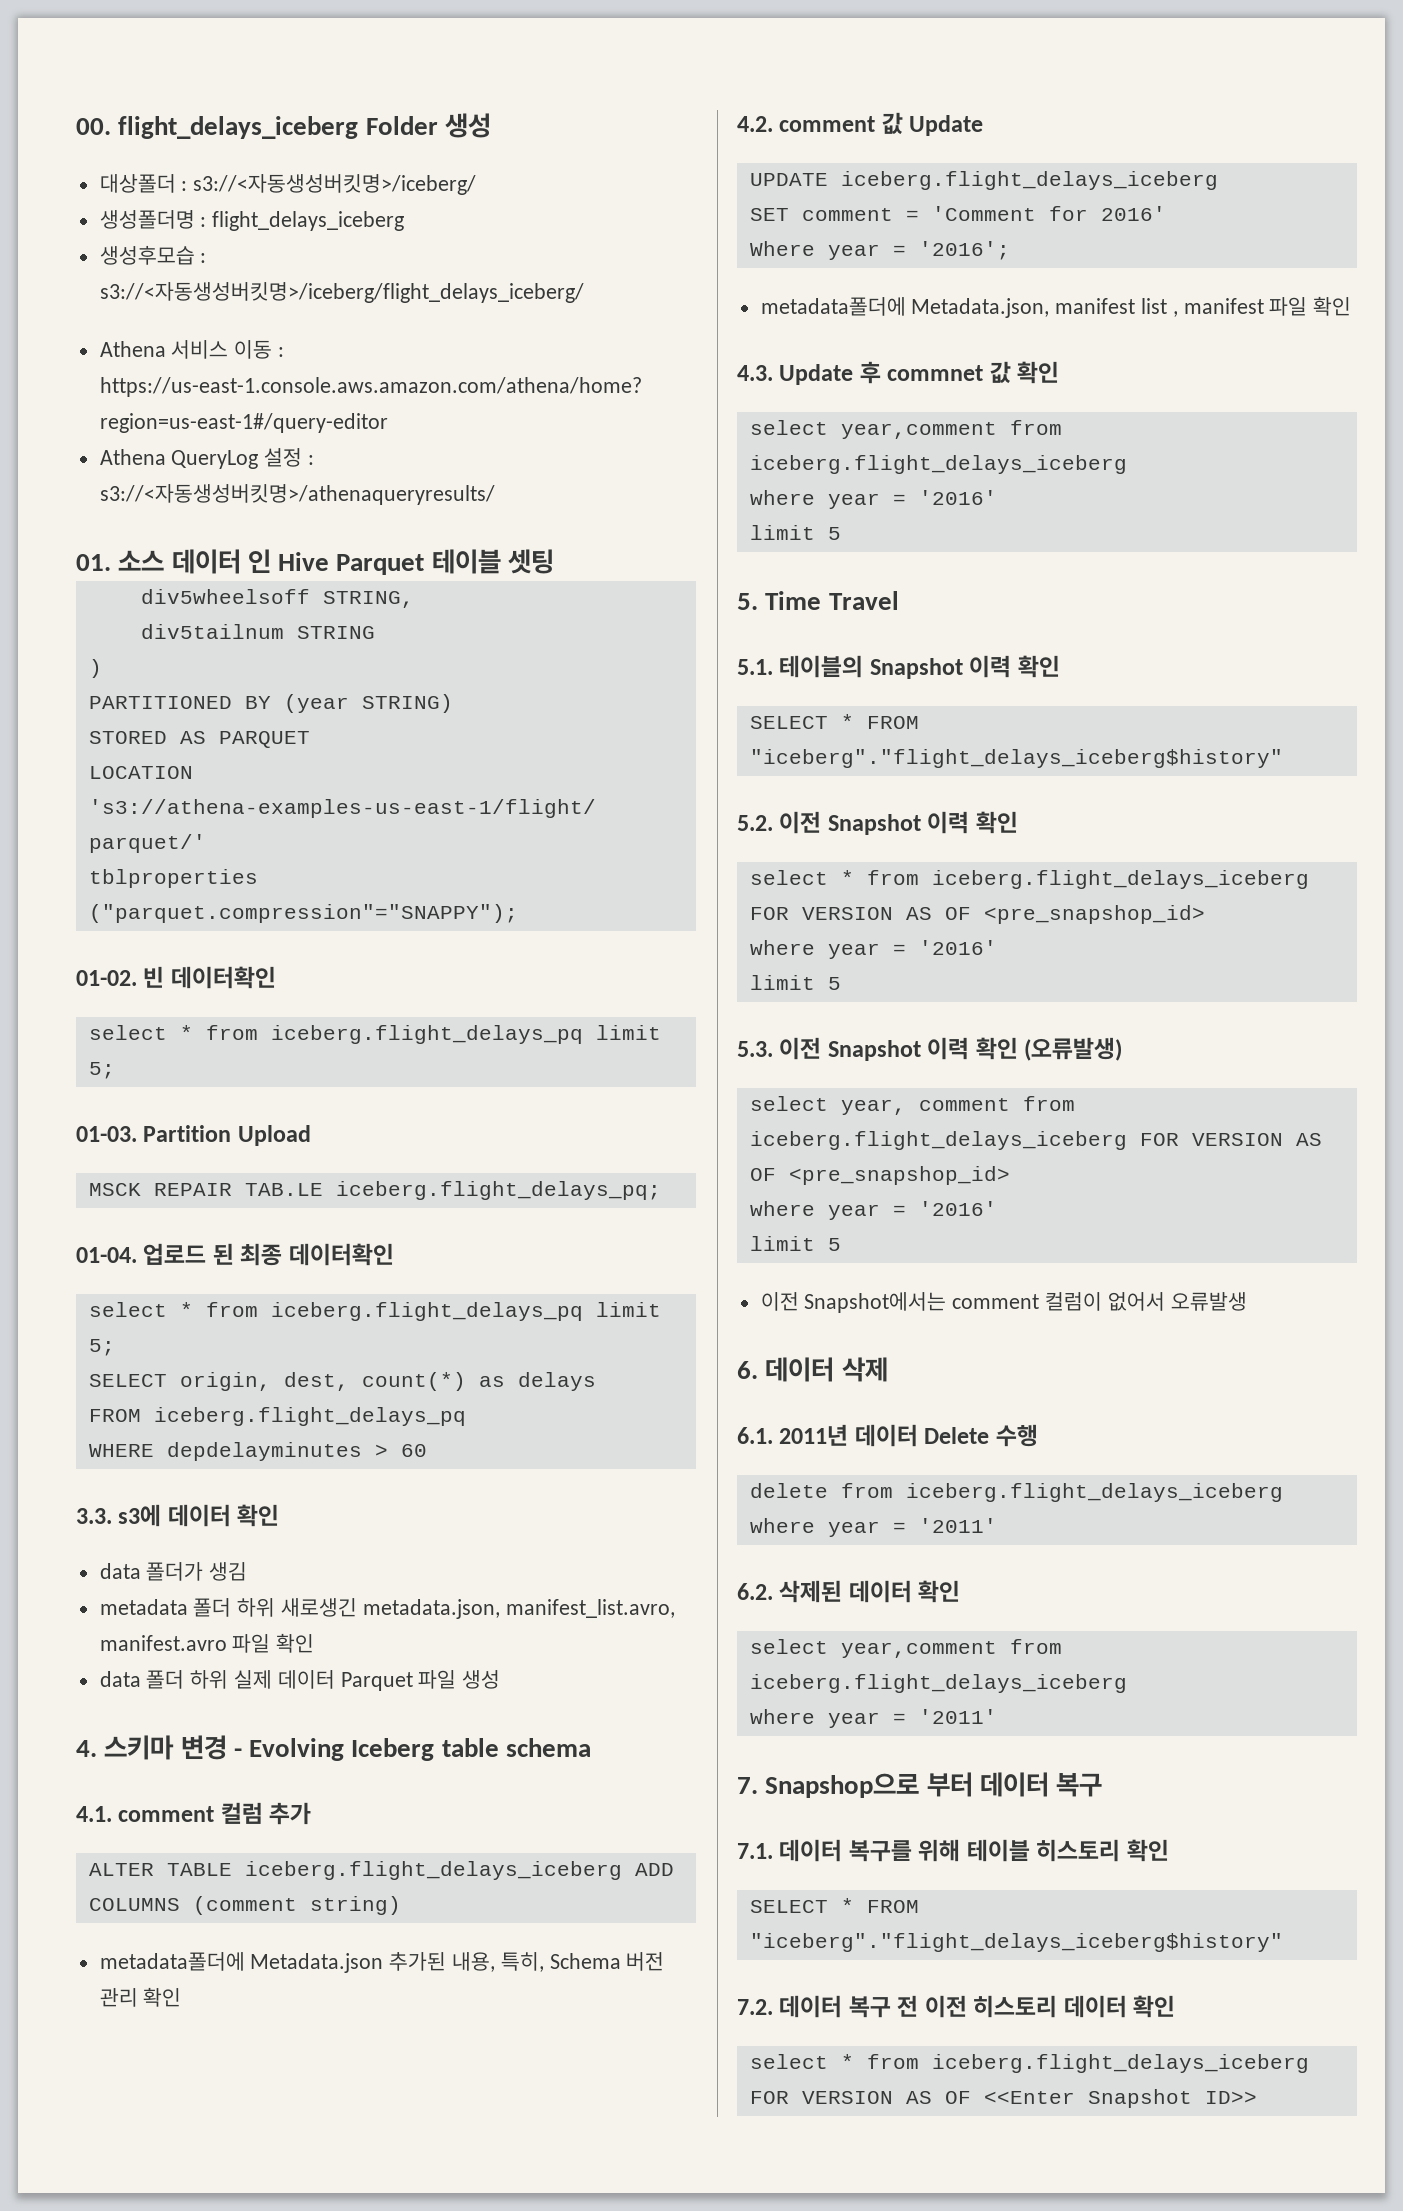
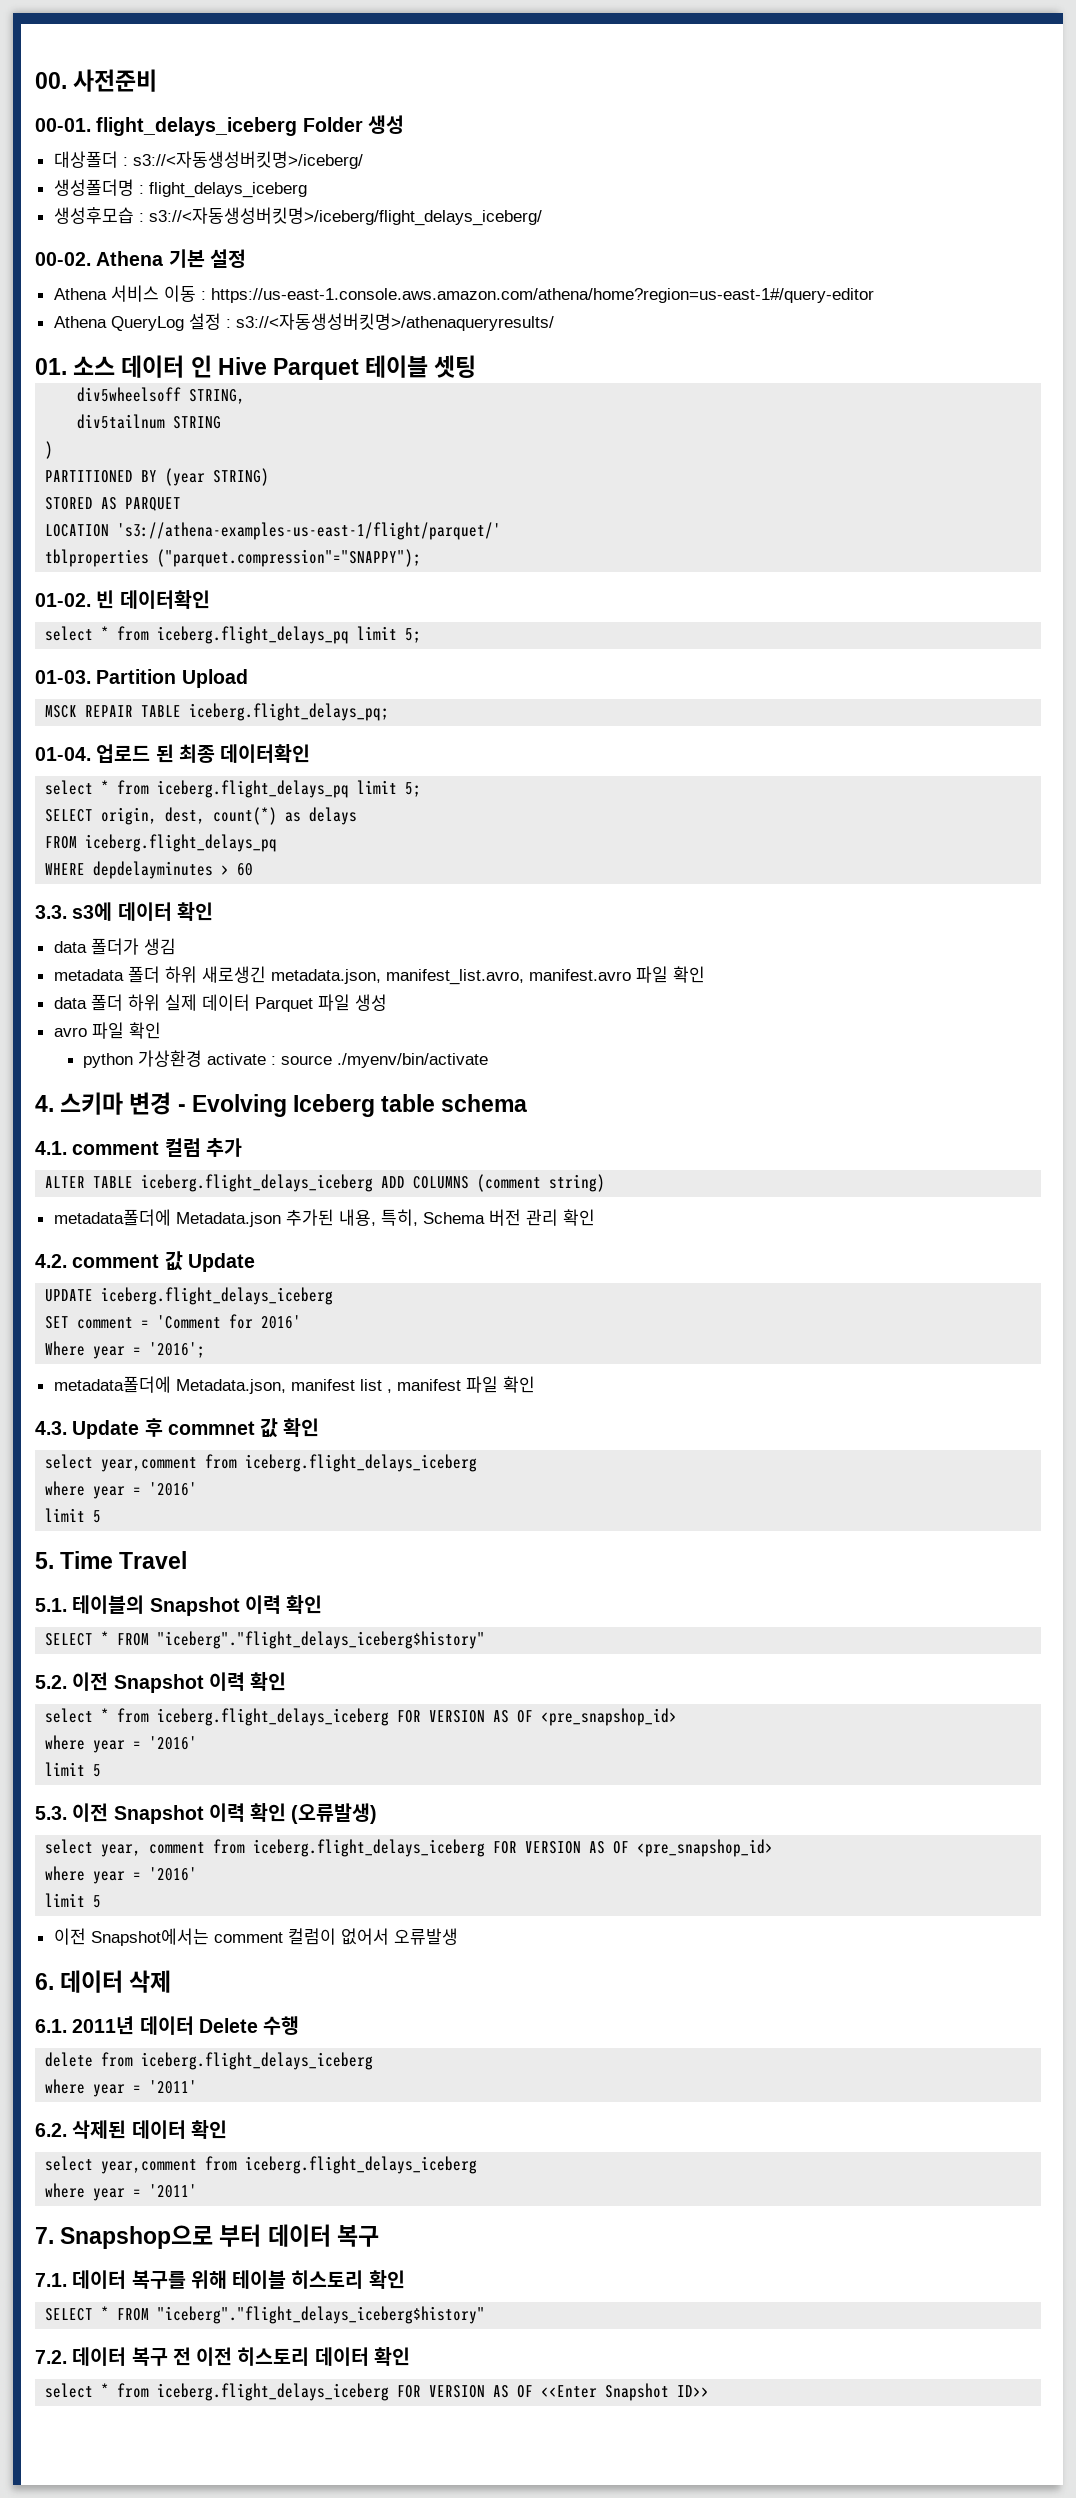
- 00. flight_delays_iceberg Folder 생성
+ 00. 사전준비
+ 00-01. flight_delays_iceberg Folder 생성
+ 00-02. Athena 기본 설정
- MSCK REPAIR TAB.LE iceberg.flight_delays_pq;
+ MSCK REPAIR TABLE iceberg.flight_delays_pq;
+ avro 파일 확인
+ python 가상환경 activate : source ./myenv/bin/activate

